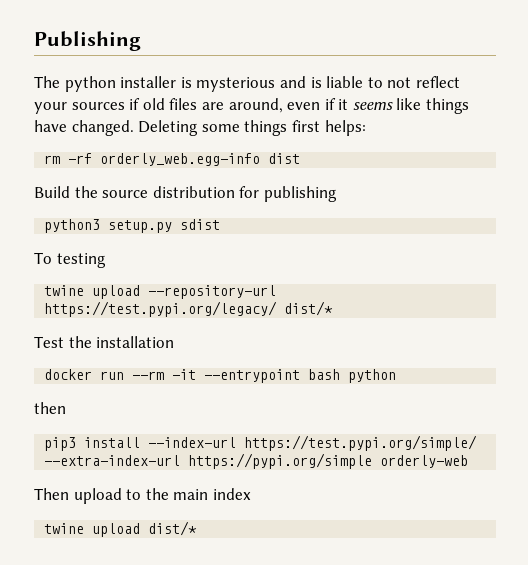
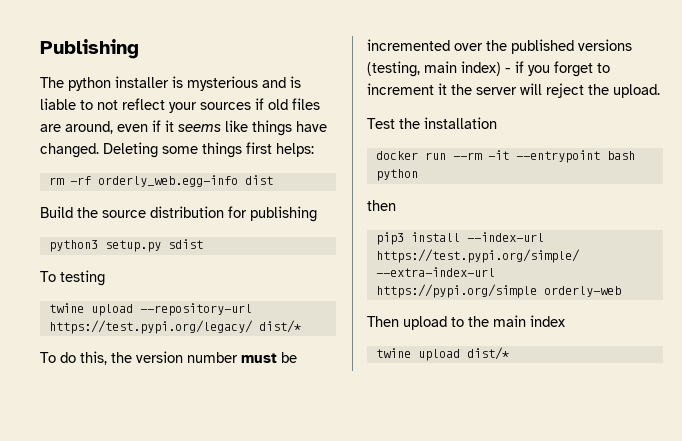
+ To do this, the version number must be incremented over the published versions (testing, main index) - if you forget to increment it the server will reject the upload.

